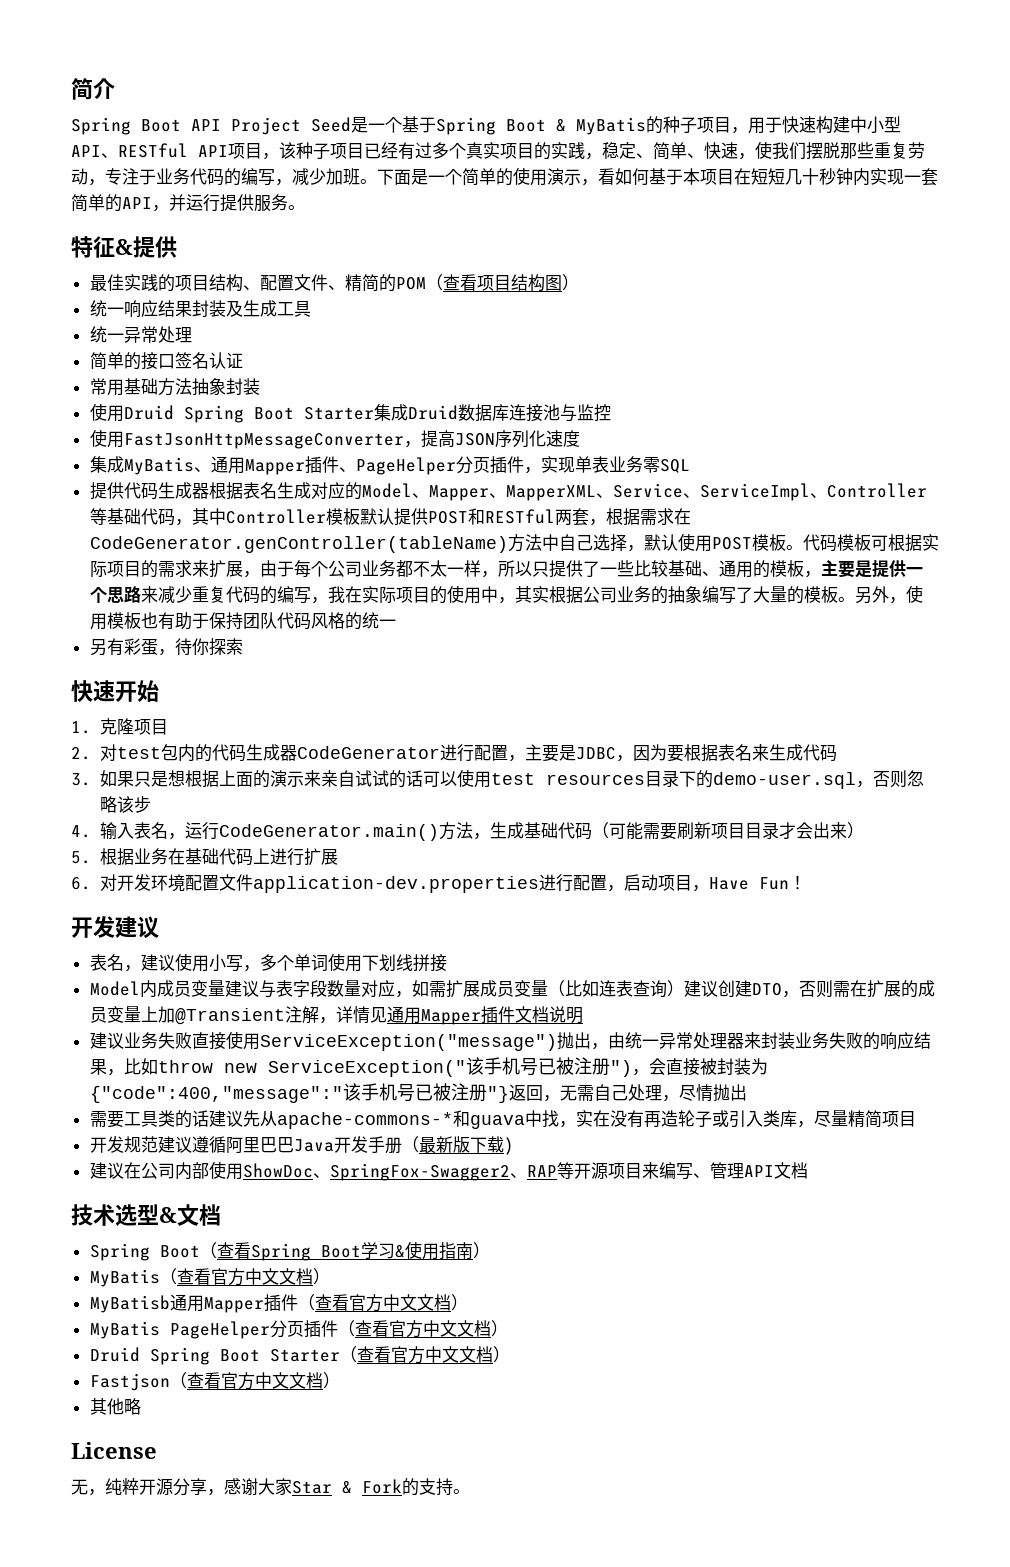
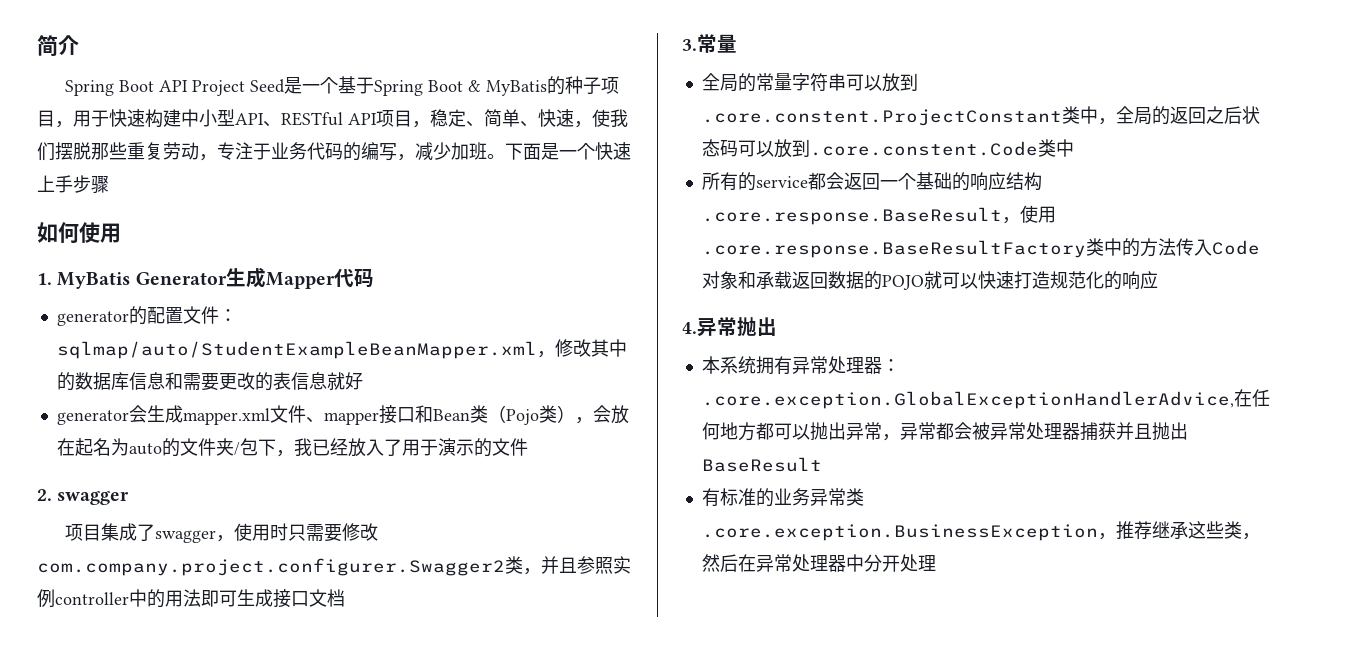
- Spring Boot API Project Seed是一个基于Spring Boot & MyBatis的种子项目，用于快速构建中小型API、RESTful API项目，该种子项目已经有过多个真实项目的实践，稳定、简单、快速，使我们摆脱那些重复劳动，专注于业务代码的编写，减少加班。
+ Spring Boot API Project Seed是一个基于Spring Boot & MyBatis的种子项目，用于快速构建中小型API、RESTful API项目，稳定、简单、快速，使我们摆脱那些重复劳动，专注于业务代码的编写，减少加班。
- 下面是一个简单的使用演示，看如何基于本项目在短短几十秒钟内实现一套简单的API，并运行提供服务。
- 特征&提供
- 最佳实践的项目结构、配置文件、精简的POM（查看项目结构图）
- 统一响应结果封装及生成工具
- 统一异常处理
- 简单的接口签名认证
- 常用基础方法抽象封装
- 使用Druid Spring Boot Starter集成Druid数据库连接池与监控
- 使用FastJsonHttpMessageConverter，提高JSON序列化速度
- 集成MyBatis、通用Mapper插件、PageHelper分页插件，实现单表业务零SQL
- 提供代码生成器根据表名生成对应的Model、Mapper、MapperXML、Service、ServiceImpl、Controller等基础代码，其中Controller模板默认提供POST和RESTful两套，根据需求在CodeGenerator.genController(tableName)方法中自己选择，默认使用POST模板。代码模板可根据实际项目的需求来扩展，由于每个公司业务都不太一样，所以只提供了一些比较基础、通用的模板，主要是提供一个思路来减少重复代码的编写，我在实际项目的使用中，其实根据公司业务的抽象编写了大量的模板。另外，使用模板也有助于保持团队代码风格的统一
- 另有彩蛋，待你探索
- 快速开始
- 1.克隆项目
- 2.对test包内的代码生成器CodeGenerator进行配置，主要是JDBC，因为要根据表名来生成代码
- 3.如果只是想根据上面的演示来亲自试试的话可以使用test resources目录下的demo-user.sql，否则忽略该步
- 4.输入表名，运行CodeGenerator.main()方法，生成基础代码（可能需要刷新项目目录才会出来）
- 5.根据业务在基础代码上进行扩展
- 6.对开发环境配置文件application-dev.properties进行配置，启动项目，Have Fun！
- 开发建议
- 表名，建议使用小写，多个单词使用下划线拼接
- Model内成员变量建议与表字段数量对应，如需扩展成员变量（比如连表查询）建议创建DTO，否则需在扩展的成员变量上加@Transient注解，详情见通用Mapper插件文档说明
- 建议业务失败直接使用ServiceException("message")抛出，由统一异常处理器来封装业务失败的响应结果，比如throw new ServiceException("该手机号已被注册")，会直接被封装为{"code":400,"message":"该手机号已被注册"}返回，无需自己处理，尽情抛出
- 需要工具类的话建议先从apache-commons-*和guava中找，实在没有再造轮子或引入类库，尽量精简项目
- 开发规范建议遵循阿里巴巴Java开发手册（最新版下载)
- 建议在公司内部使用ShowDoc、SpringFox-Swagger2、RAP等开源项目来编写、管理API文档
- 技术选型&文档
- Spring Boot（查看Spring Boot学习&使用指南）
- MyBatis（查看官方中文文档）
- MyBatisb通用Mapper插件（查看官方中文文档）
- MyBatis PageHelper分页插件（查看官方中文文档）
- Druid Spring Boot Starter（查看官方中文文档）
- Fastjson（查看官方中文文档）
- 其他略
- License
- 无，纯粹开源分享，感谢大家Star & Fork的支持。
+ 下面是一个快速上手步骤
+ 如何使用
+ 1. MyBatis Generator生成Mapper代码
+ generator的配置文件：sqlmap/auto/StudentExampleBeanMapper.xml，修改其中的数据库信息和需要更改的表信息就好
+ generator会生成mapper.xml文件、mapper接口和Bean类（Pojo类），会放在起名为auto的文件夹/包下，我已经放入了用于演示的文件
+ 2. swagger
+ 项目集成了swagger，使用时只需要修改com.company.project.configurer.Swagger2类，并且参照实例controller中的用法即可生成接口文档
+ 3.常量
+ 全局的常量字符串可以放到.core.constent.ProjectConstant类中，全局的返回之后状态码可以放到.core.constent.Code类中
+ 所有的service都会返回一个基础的响应结构.core.response.BaseResult，使用.core.response.BaseResultFactory类中的方法传入Code对象和承载返回数据的POJO就可以快速打造规范化的响应
+ 4.异常抛出
+ 本系统拥有异常处理器：.core.exception.GlobalExceptionHandlerAdvice,在任何地方都可以抛出异常，异常都会被异常处理器捕获并且抛出BaseResult
+ 有标准的业务异常类.core.exception.BusinessException，推荐继承这些类，然后在异常处理器中分开处理

